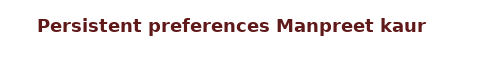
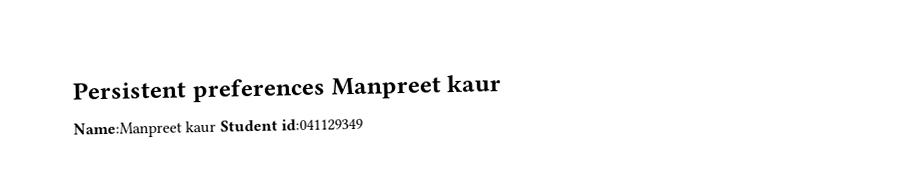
+ Name:Manpreet kaur Student id:041129349

